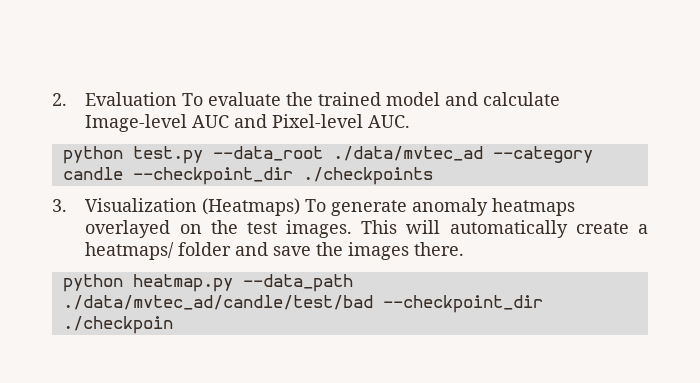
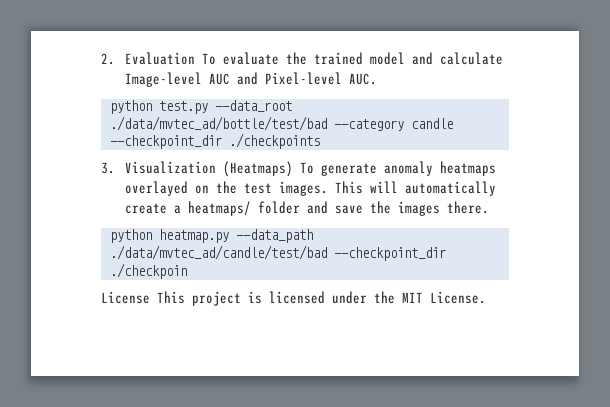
- python test.py --data_root ./data/mvtec_ad --category candle --checkpoint_dir ./checkpoints
+ python test.py --data_root ./data/mvtec_ad/bottle/test/bad --category candle --checkpoint_dir ./checkpoints
+ License This project is licensed under the MIT License.

